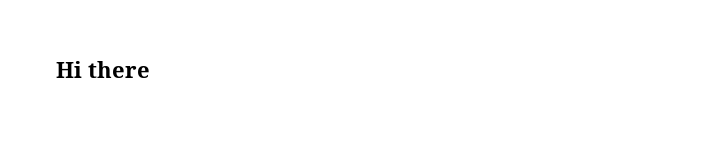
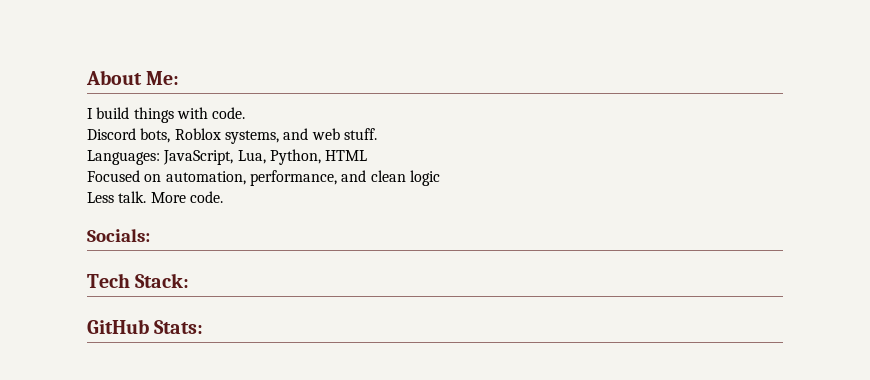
- Hi there
+ About Me:
+ I build things with code.
+ Discord bots, Roblox systems, and web stuff.
+ Languages: JavaScript, Lua, Python, HTML
+ Focused on automation, performance, and clean logic
+ Less talk. More code.
+ Socials:
+ Tech Stack:
+ GitHub Stats:

